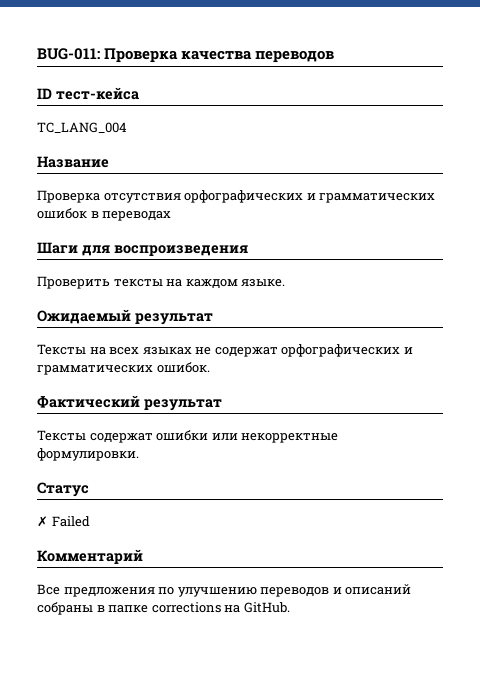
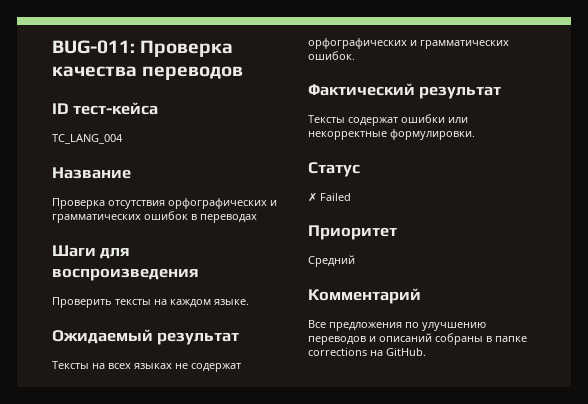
+ Приоритет
+ Средний

